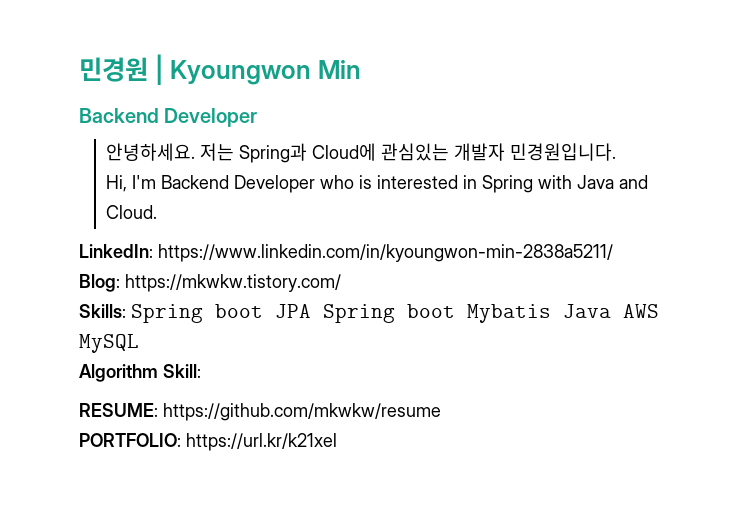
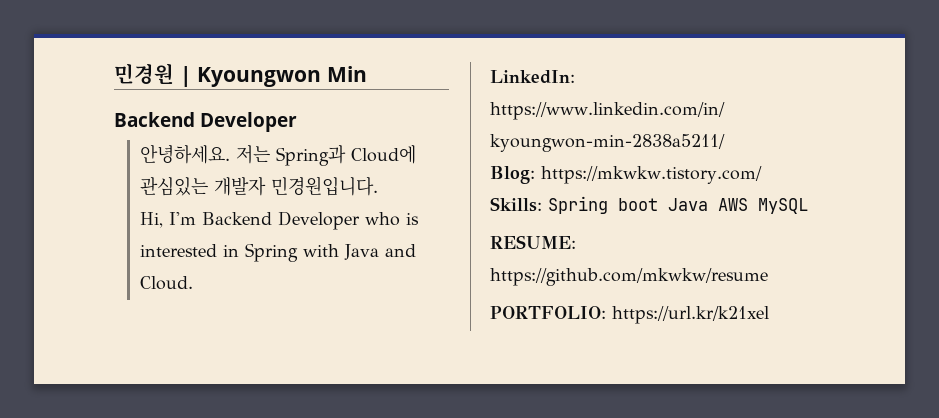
- Skills: Spring boot JPA Spring boot Mybatis Java AWS MySQL
+ Skills: Spring boot Java AWS MySQL
- Algorithm Skill:

